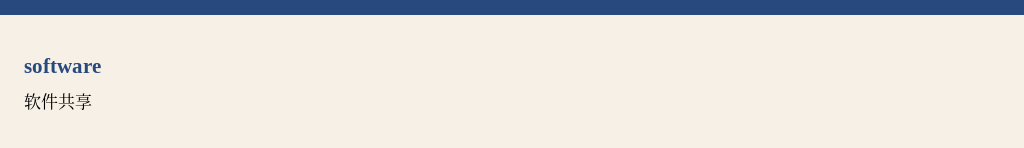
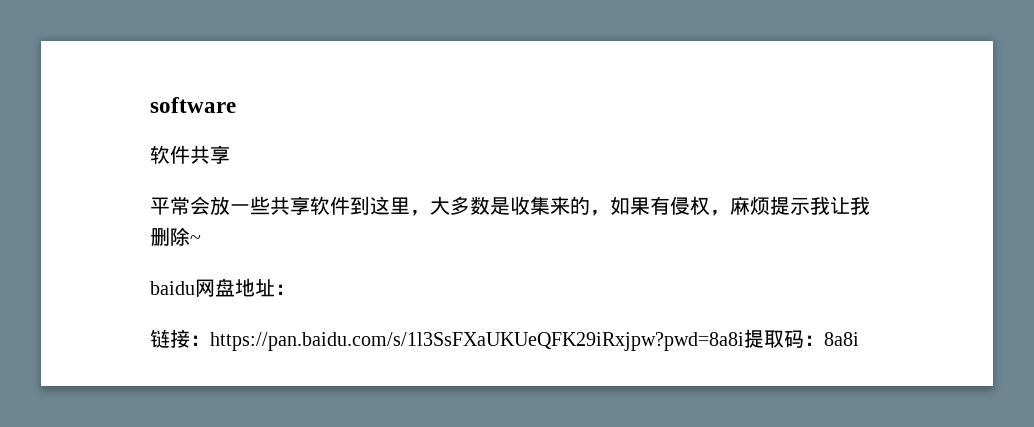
+ 平常会放一些共享软件到这里，大多数是收集来的，如果有侵权，麻烦提示我让我删除~
+ baidu网盘地址：
+ 链接：https://pan.baidu.com/s/1l3SsFXaUKUeQFK29iRxjpw?pwd=8a8i提取码：8a8i

